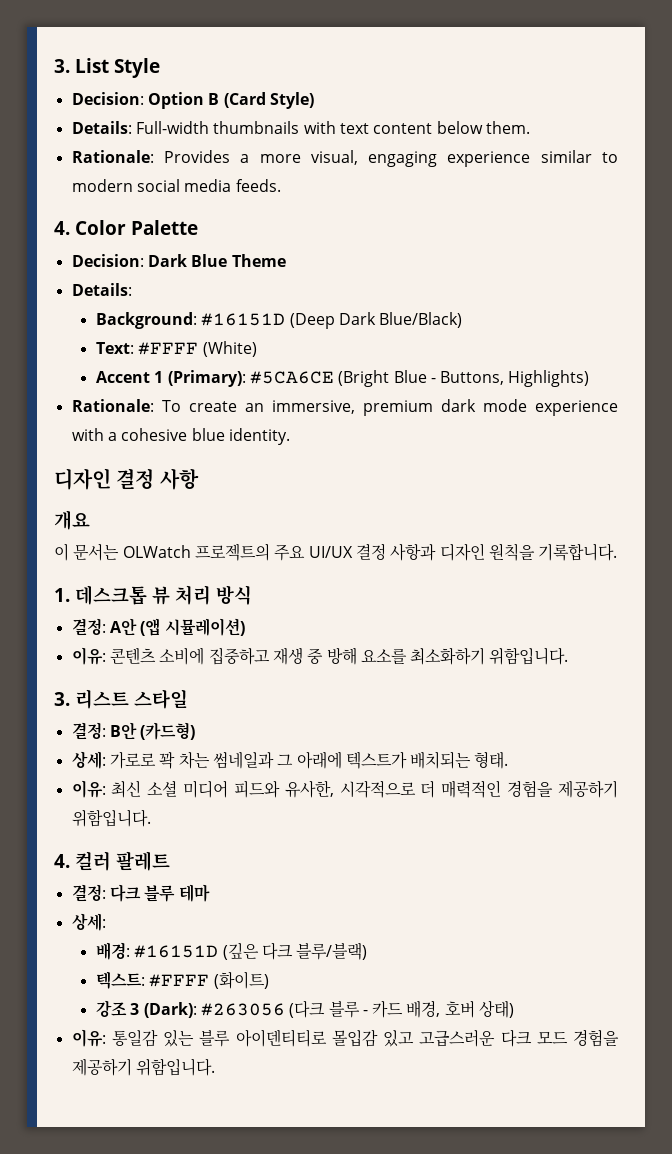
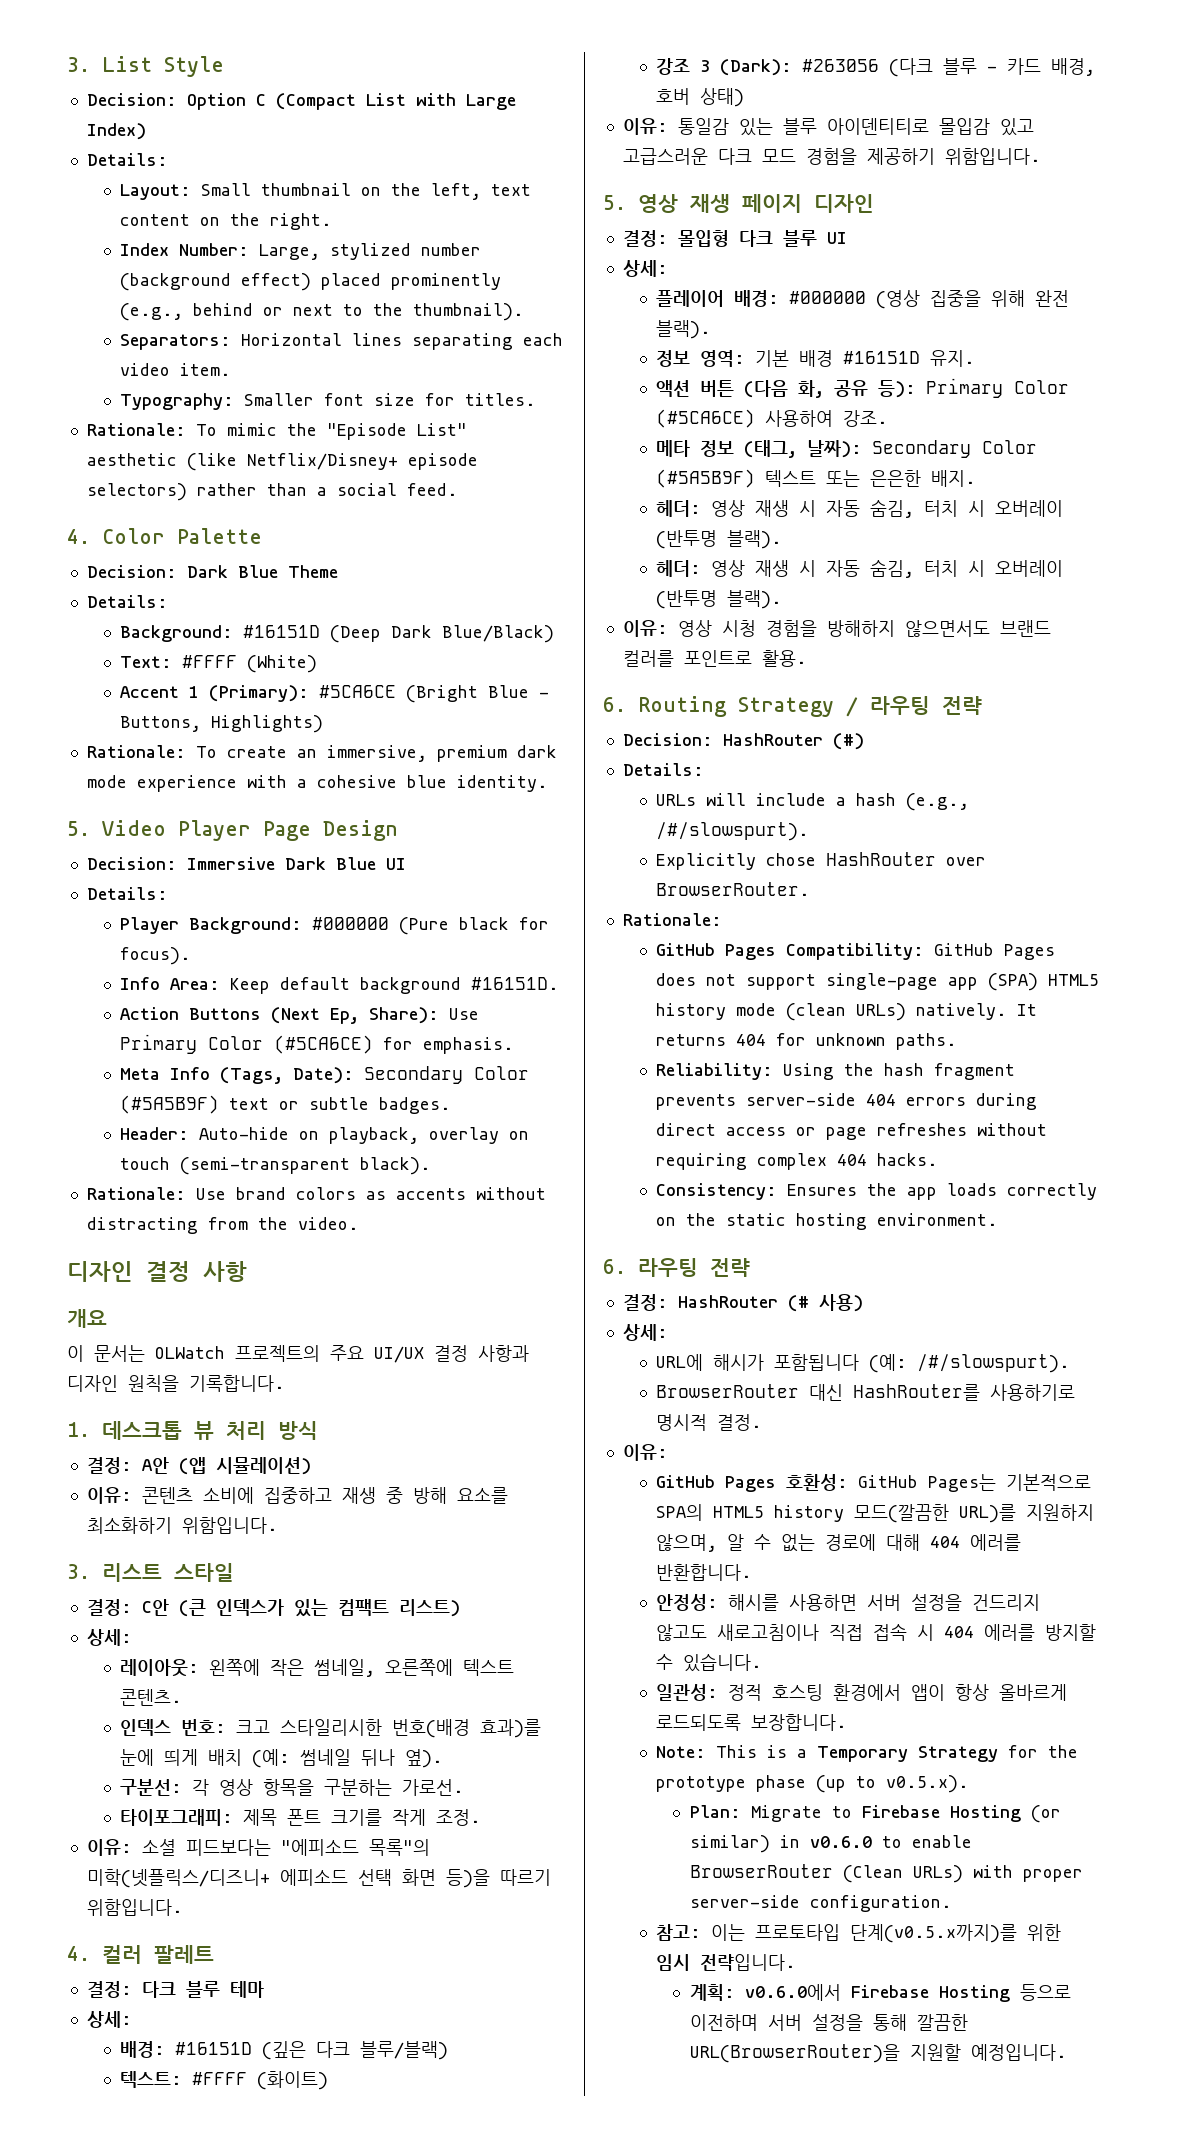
- Decision: Option B (Card Style)
- Details: Full-width thumbnails with text content below them.
- Rationale: Provides a more visual, engaging experience similar to modern social media feeds.
+ Decision: Option C (Compact List with Large Index)
+ Details:
+ Layout: Small thumbnail on the left, text content on the right.
+ Index Number: Large, stylized number (background effect) placed prominently (e.g., behind or next to the thumbnail).
+ Separators: Horizontal lines separating each video item.
+ Typography: Smaller font size for titles.
+ Rationale: To mimic the "Episode List" aesthetic (like Netflix/Disney+ episode selectors) rather than a social feed.
+ 5. Video Player Page Design
+ Decision: Immersive Dark Blue UI
+ Details:
+ Player Background: #000000 (Pure black for focus).
+ Info Area: Keep default background #16151D.
+ Action Buttons (Next Ep, Share): Use Primary Color (#5CA6CE) for emphasis.
+ Meta Info (Tags, Date): Secondary Color (#5A5B9F) text or subtle badges.
+ Header: Auto-hide on playback, overlay on touch (semi-transparent black).
+ Rationale: Use brand colors as accents without distracting from the video.
- 결정: B안 (카드형)
- 상세: 가로로 꽉 차는 썸네일과 그 아래에 텍스트가 배치되는 형태.
- 이유: 최신 소셜 미디어 피드와 유사한, 시각적으로 더 매력적인 경험을 제공하기 위함입니다.
+ 결정: C안 (큰 인덱스가 있는 컴팩트 리스트)
+ 상세:
+ 레이아웃: 왼쪽에 작은 썸네일, 오른쪽에 텍스트 콘텐츠.
+ 인덱스 번호: 크고 스타일리시한 번호(배경 효과)를 눈에 띄게 배치 (예: 썸네일 뒤나 옆).
+ 구분선: 각 영상 항목을 구분하는 가로선.
+ 타이포그래피: 제목 폰트 크기를 작게 조정.
+ 이유: 소셜 피드보다는 "에피소드 목록"의 미학(넷플릭스/디즈니+ 에피소드 선택 화면 등)을 따르기 위함입니다.
+ 5. 영상 재생 페이지 디자인
+ 결정: 몰입형 다크 블루 UI
+ 상세:
+ 플레이어 배경: #000000 (영상 집중을 위해 완전 블랙).
+ 정보 영역: 기본 배경 #16151D 유지.
+ 액션 버튼 (다음 화, 공유 등): Primary Color (#5CA6CE) 사용하여 강조.
+ 메타 정보 (태그, 날짜): Secondary Color (#5A5B9F) 텍스트 또는 은은한 배지.
+ 헤더: 영상 재생 시 자동 숨김, 터치 시 오버레이 (반투명 블랙).
+ 헤더: 영상 재생 시 자동 숨김, 터치 시 오버레이 (반투명 블랙).
+ 이유: 영상 시청 경험을 방해하지 않으면서도 브랜드 컬러를 포인트로 활용.
+ 6. Routing Strategy / 라우팅 전략
+ Decision: HashRouter (#)
+ Details:
+ URLs will include a hash (e.g., /#/slowspurt).
+ Explicitly chose HashRouter over BrowserRouter.
+ Rationale:
+ GitHub Pages Compatibility: GitHub Pages does not support single-page app (SPA) HTML5 history mode (clean URLs) natively. It returns 404 for unknown paths.
+ Reliability: Using the hash fragment prevents server-side 404 errors during direct access or page refreshes without requiring complex 404 hacks.
+ Consistency: Ensures the app loads correctly on the static hosting environment.
+ 6. 라우팅 전략
+ 결정: HashRouter (# 사용)
+ 상세:
+ URL에 해시가 포함됩니다 (예: /#/slowspurt).
+ BrowserRouter 대신 HashRouter를 사용하기로 명시적 결정.
+ 이유:
+ GitHub Pages 호환성: GitHub Pages는 기본적으로 SPA의 HTML5 history 모드(깔끔한 URL)를 지원하지 않으며, 알 수 없는 경로에 대해 404 에러를 반환합니다.
+ 안정성: 해시를 사용하면 서버 설정을 건드리지 않고도 새로고침이나 직접 접속 시 404 에러를 방지할 수 있습니다.
+ 일관성: 정적 호스팅 환경에서 앱이 항상 올바르게 로드되도록 보장합니다.
+ Note: This is a Temporary Strategy for the prototype phase (up to v0.5.x).
+ Plan: Migrate to Firebase Hosting (or similar) in v0.6.0 to enable BrowserRouter (Clean URLs) with proper server-side configuration.
+ 참고: 이는 프로토타입 단계(v0.5.x까지)를 위한 임시 전략입니다.
+ 계획: v0.6.0에서 Firebase Hosting 등으로 이전하며 서버 설정을 통해 깔끔한 URL(BrowserRouter)을 지원할 예정입니다.

